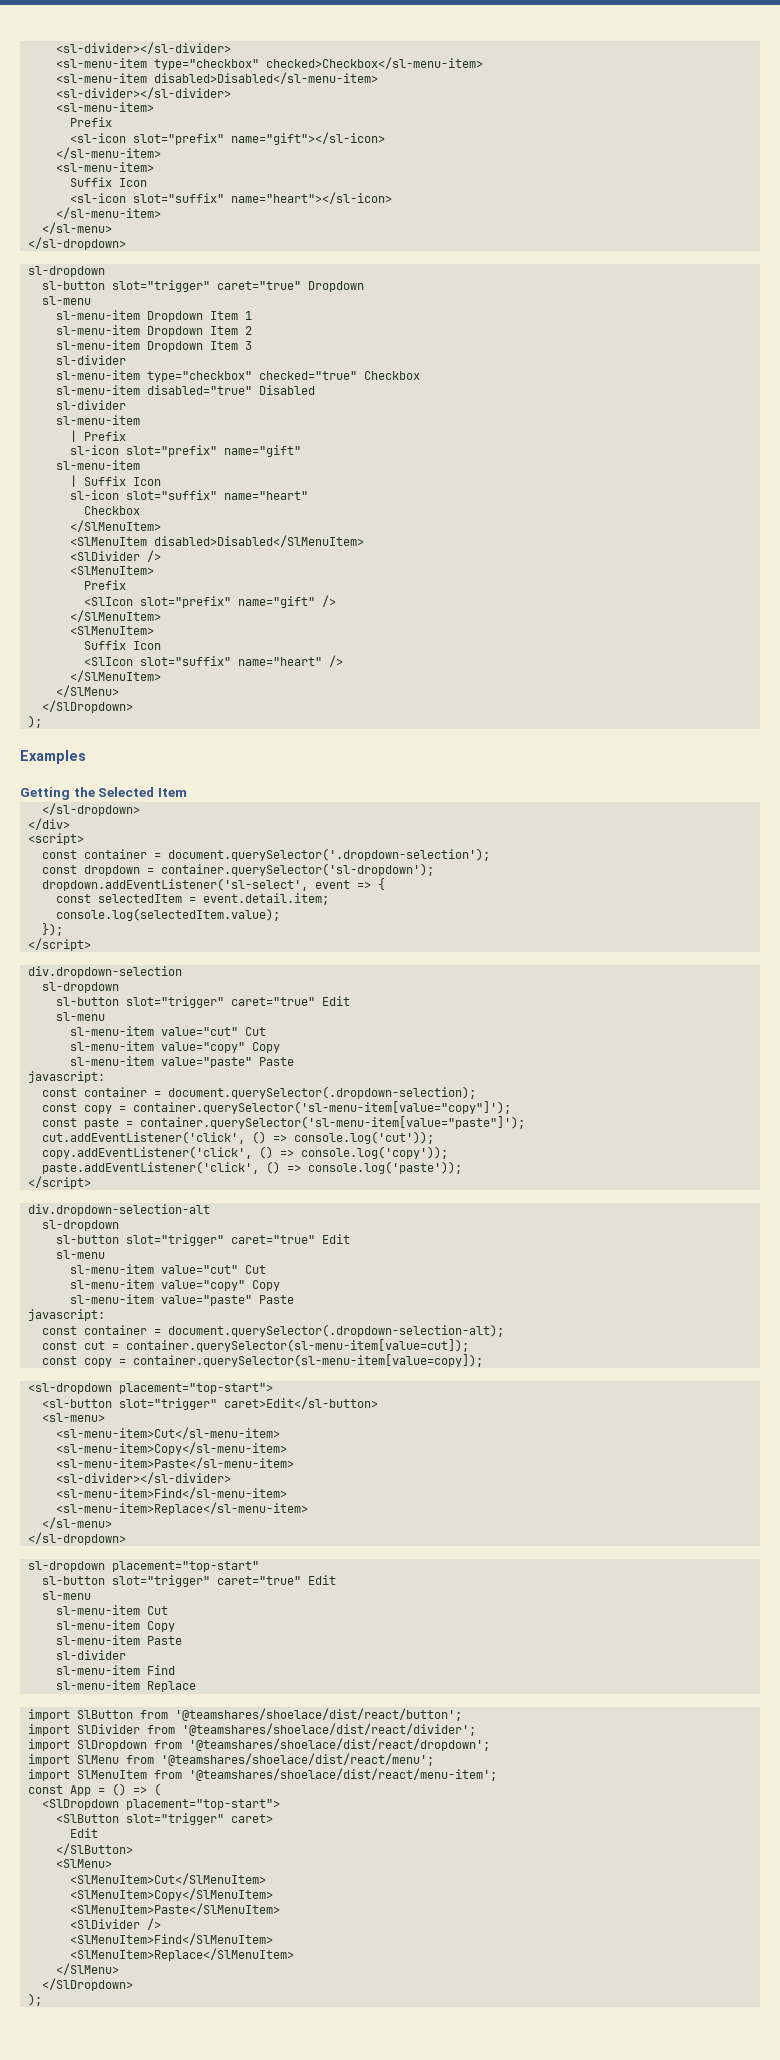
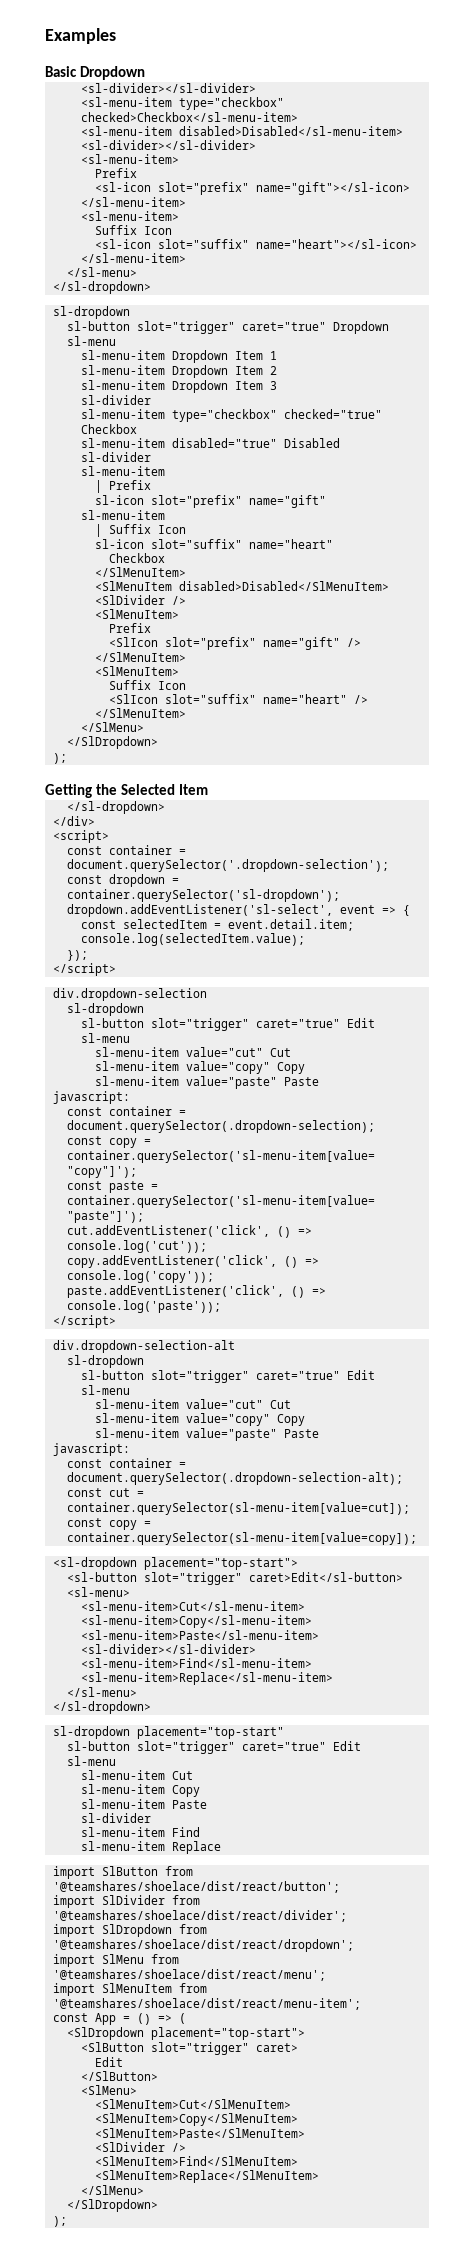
+ Examples
+ Basic Dropdown
- Examples

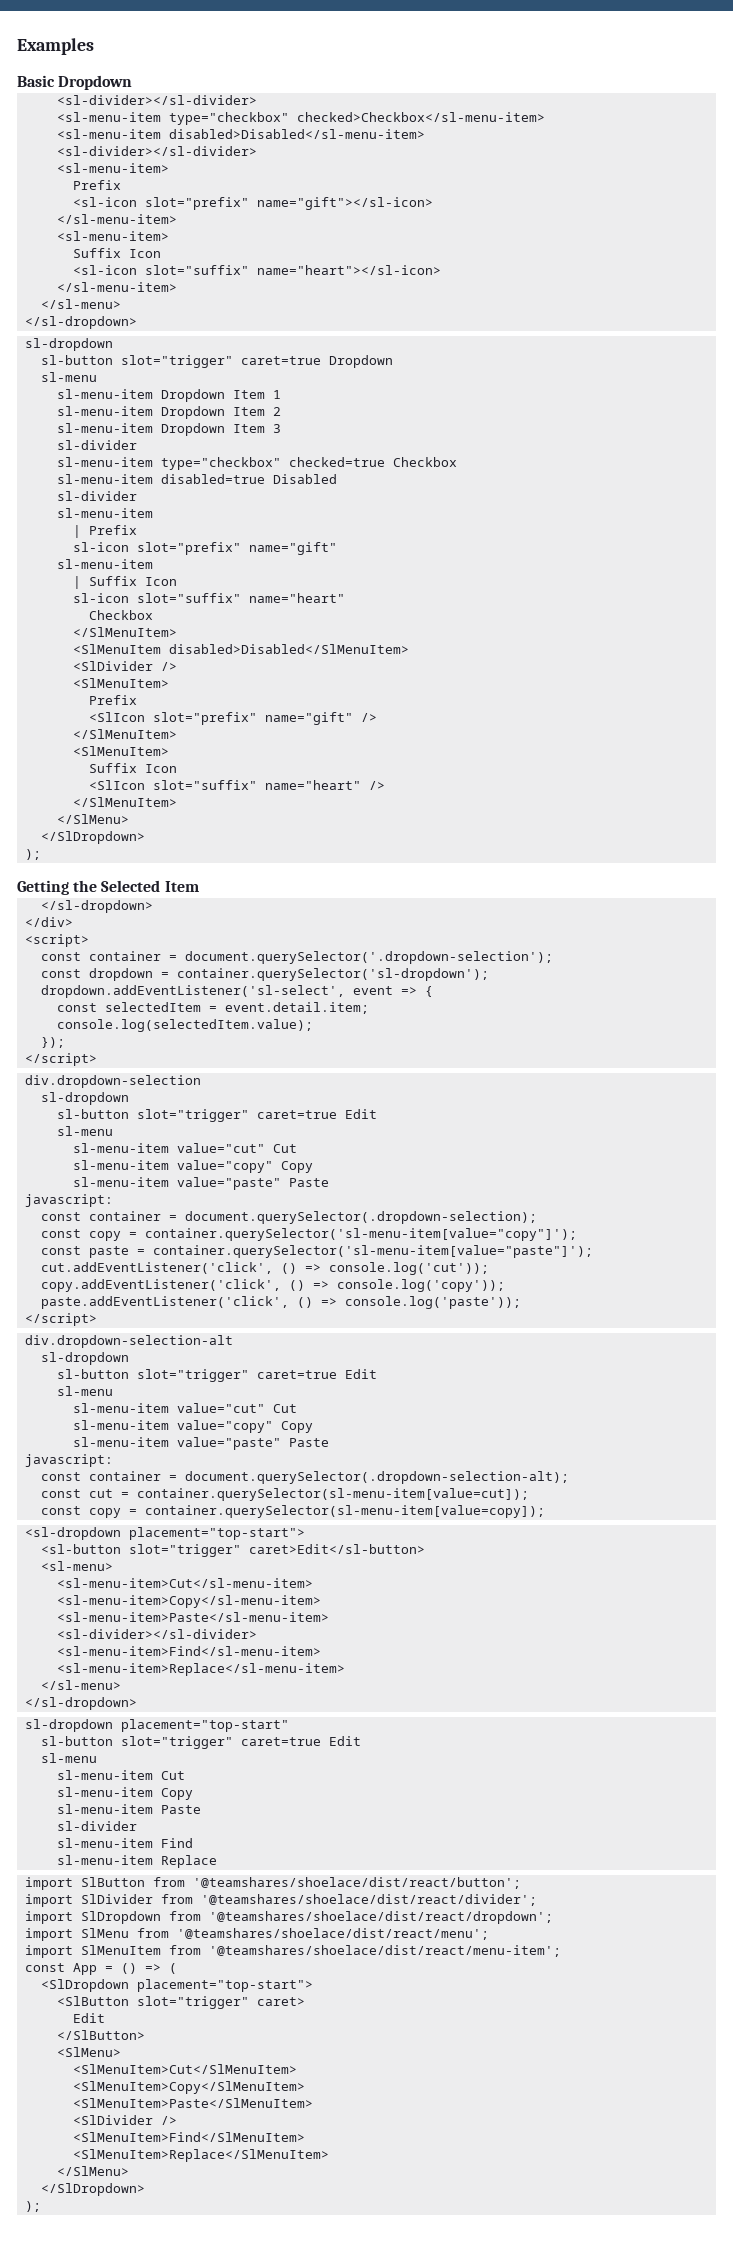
- sl-button slot="trigger" caret="true" Dropdown
+ sl-button slot="trigger" caret=true Dropdown
- sl-menu-item type="checkbox" checked="true" Checkbox
+ sl-menu-item type="checkbox" checked=true Checkbox
- sl-menu-item disabled="true" Disabled
+ sl-menu-item disabled=true Disabled
  div.dropdown-selection
  sl-dropdown
- sl-button slot="trigger" caret="true" Edit
+ sl-button slot="trigger" caret=true Edit
  div.dropdown-selection-alt
  sl-dropdown
- sl-button slot="trigger" caret="true" Edit
+ sl-button slot="trigger" caret=true Edit
  sl-dropdown placement="top-start"
- sl-button slot="trigger" caret="true" Edit
+ sl-button slot="trigger" caret=true Edit

